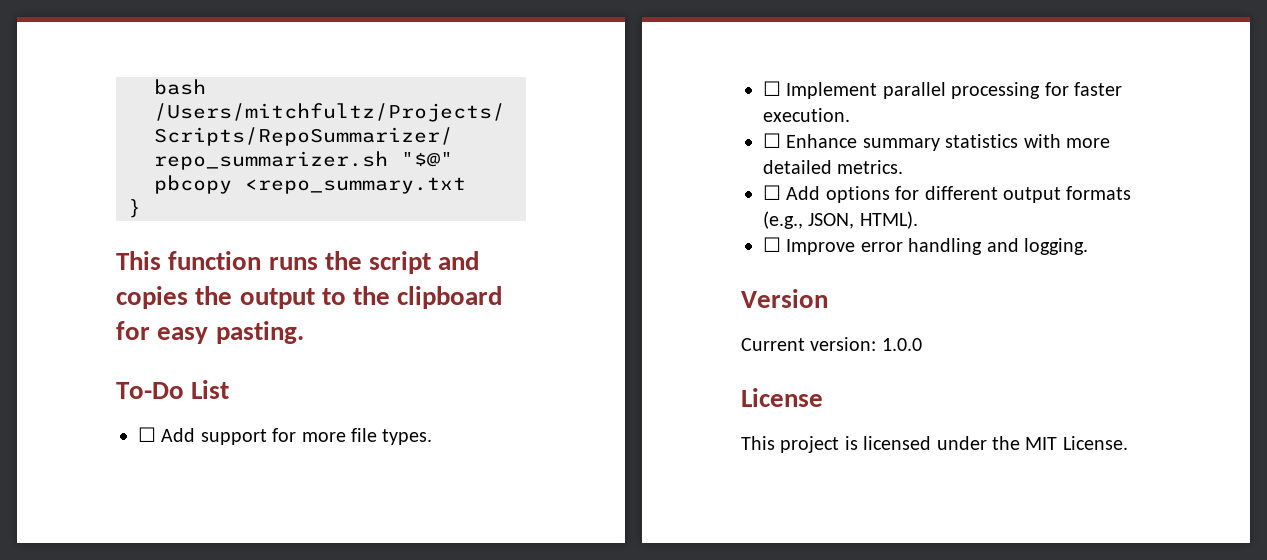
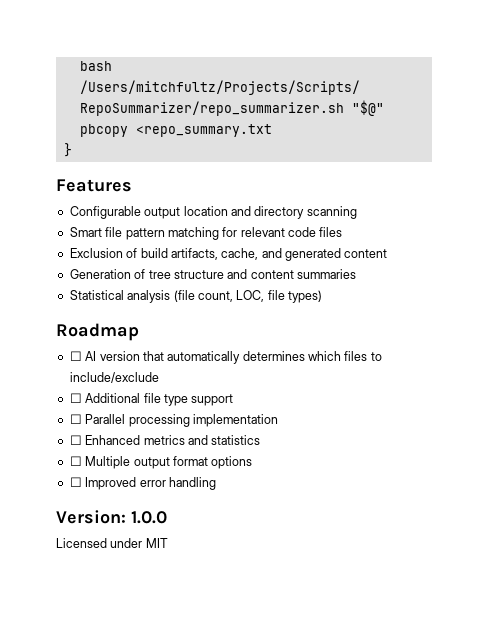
- This function runs the script and copies the output to the clipboard for easy pasting.
- To-Do List
- ☐ Add support for more file types.
- ☐ Implement parallel processing for faster execution.
- ☐ Enhance summary statistics with more detailed metrics.
- ☐ Add options for different output formats (e.g., JSON, HTML).
- ☐ Improve error handling and logging.
- Version
- Current version: 1.0.0
- License
- This project is licensed under the MIT License.
+ Features
+ Configurable output location and directory scanning
+ Smart file pattern matching for relevant code files
+ Exclusion of build artifacts, cache, and generated content
+ Generation of tree structure and content summaries
+ Statistical analysis (file count, LOC, file types)
+ Roadmap
+ ☐ AI version that automatically determines which files to include/exclude
+ ☐ Additional file type support
+ ☐ Parallel processing implementation
+ ☐ Enhanced metrics and statistics
+ ☐ Multiple output format options
+ ☐ Improved error handling
+ Version: 1.0.0
+ Licensed under MIT

